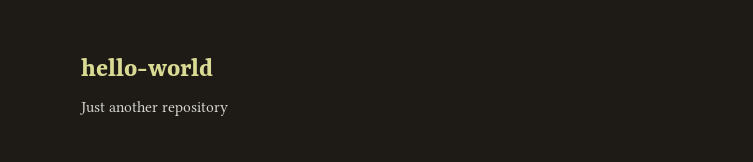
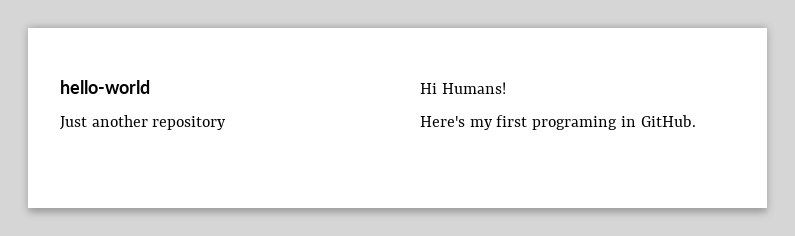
+ Hi Humans!
+ Here's my first programing in GitHub.

